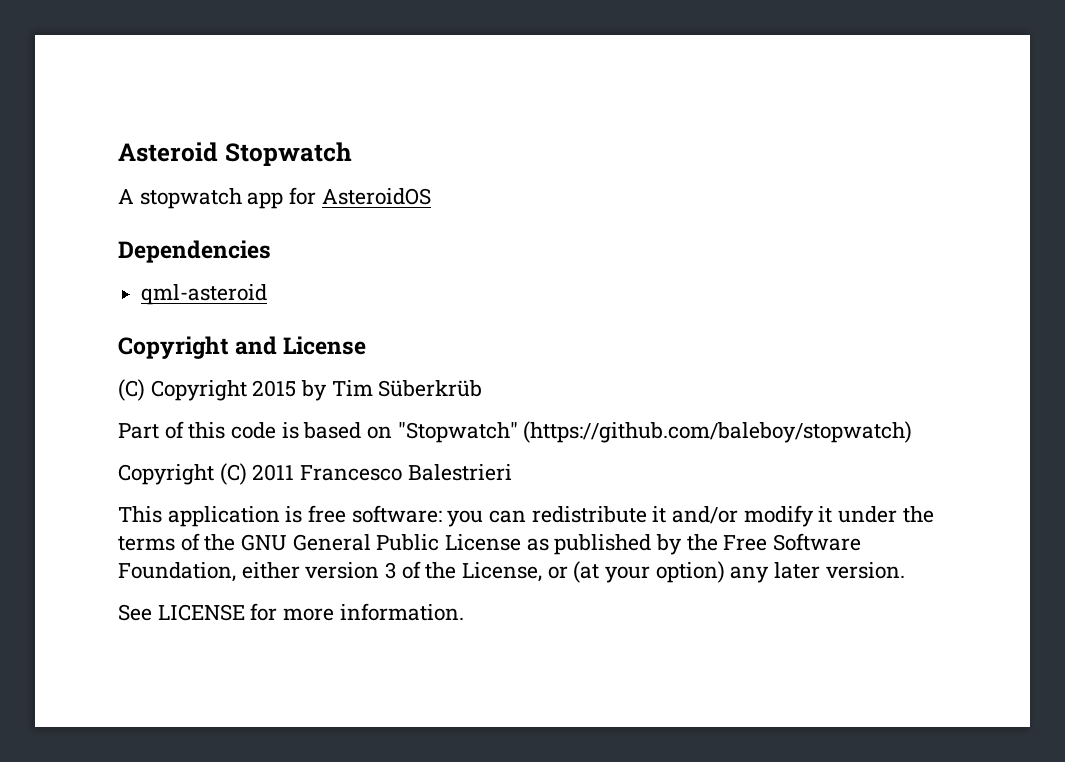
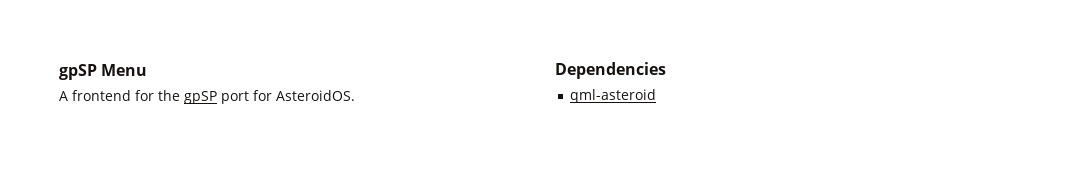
- Asteroid Stopwatch
+ gpSP Menu
- A stopwatch app for AsteroidOS
+ A frontend for the gpSP port for AsteroidOS.
  Dependencies
  qml-asteroid
- Copyright and License
- (C) Copyright 2015 by Tim Süberkrüb
- Part of this code is based on "Stopwatch" (https://github.com/baleboy/stopwatch)
- Copyright (C) 2011 Francesco Balestrieri
- This application is free software: you can redistribute it and/or modify it under the terms of the GNU General Public License as published by the Free Software Foundation, either version 3 of the License, or (at your option) any later version.
- See LICENSE for more information.

